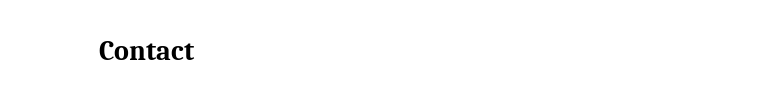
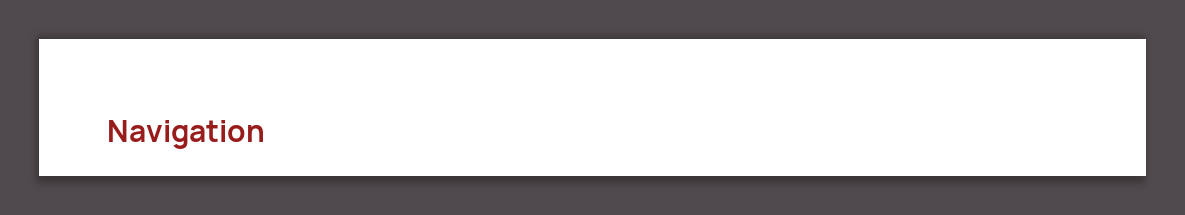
- Contact
+ Navigation

